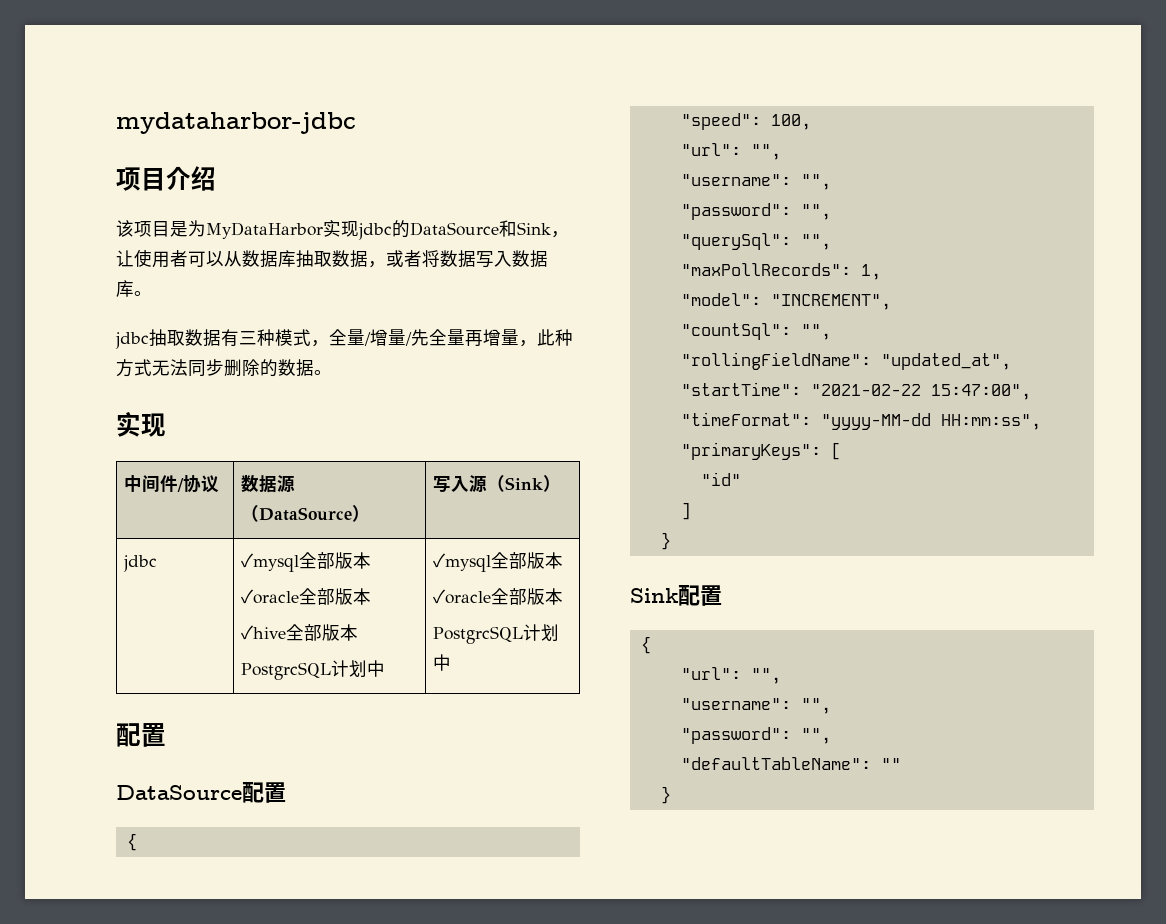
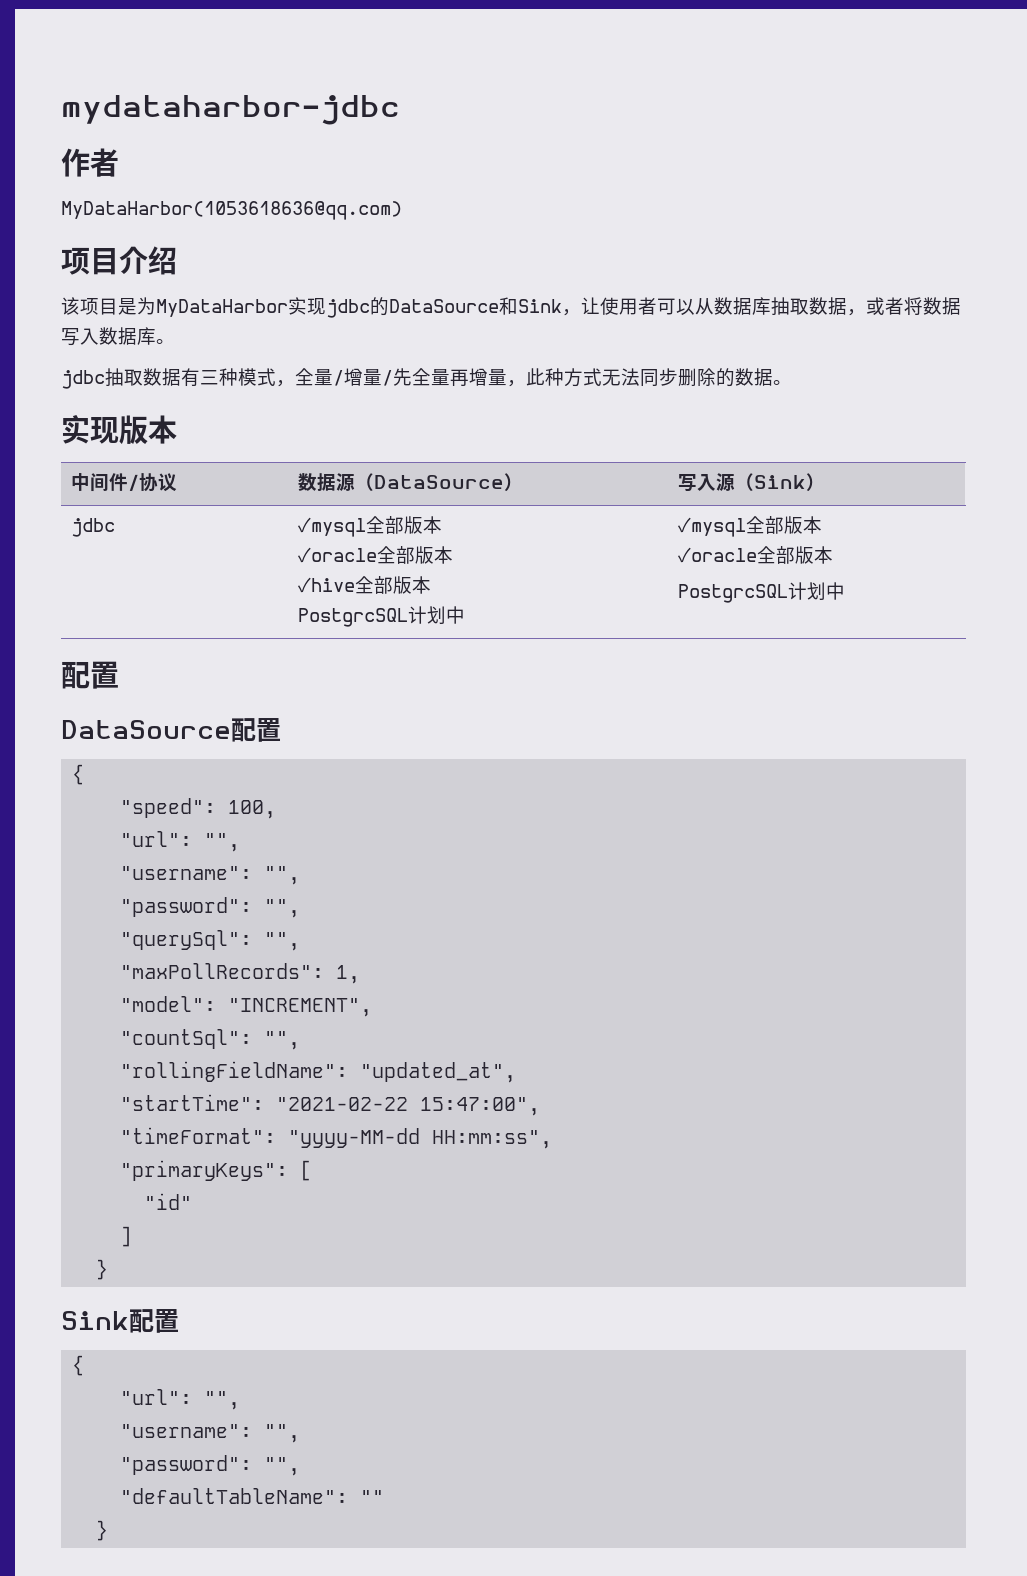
+ 作者
+ MyDataHarbor(1053618636@qq.com)
  jdbc抽取数据有三种模式，全量/增量/先全量再增量，此种方式无法同步删除的数据。
- 实现
+ 实现版本

